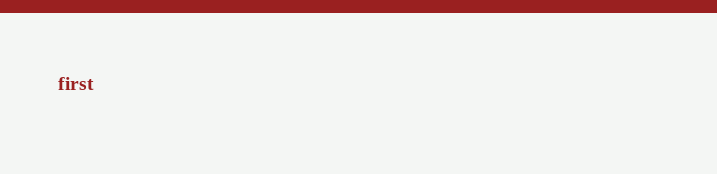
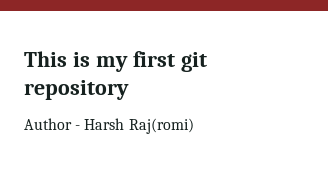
- first
+ This is my first git repository
+ Author - Harsh Raj(romi)

